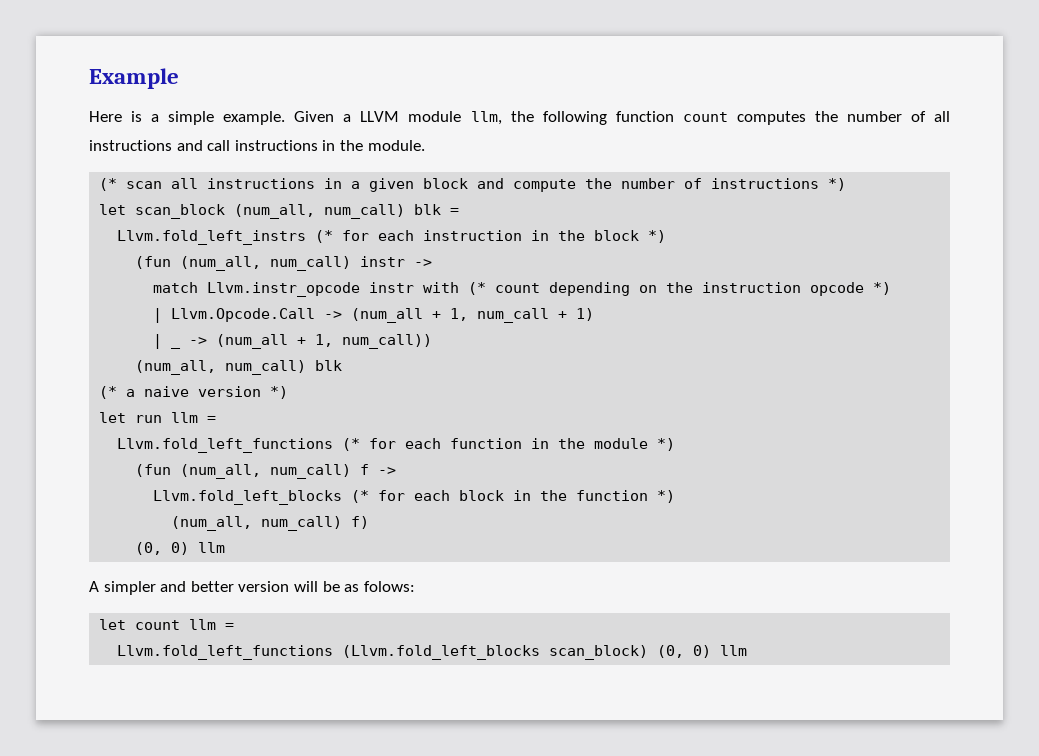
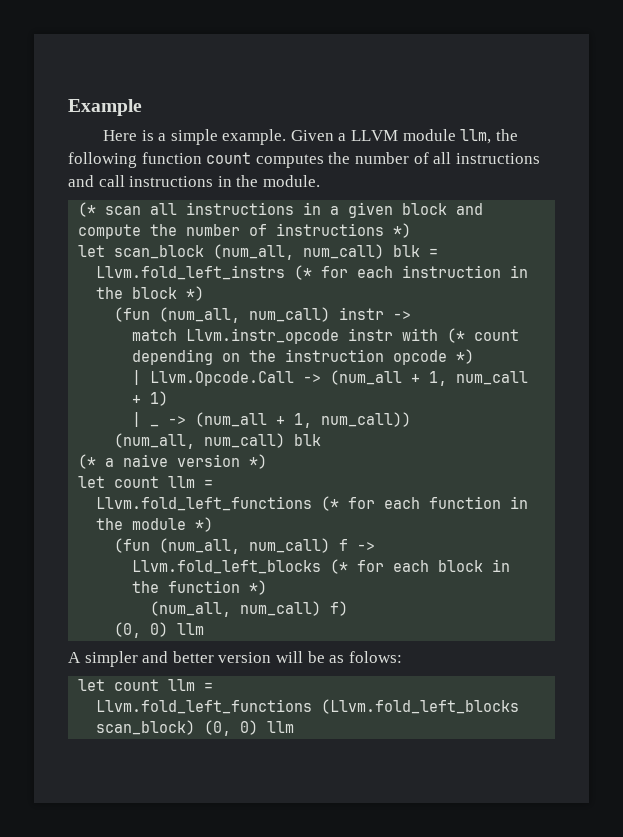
  (* a naive version *)
- let run llm =
+ let count llm =

